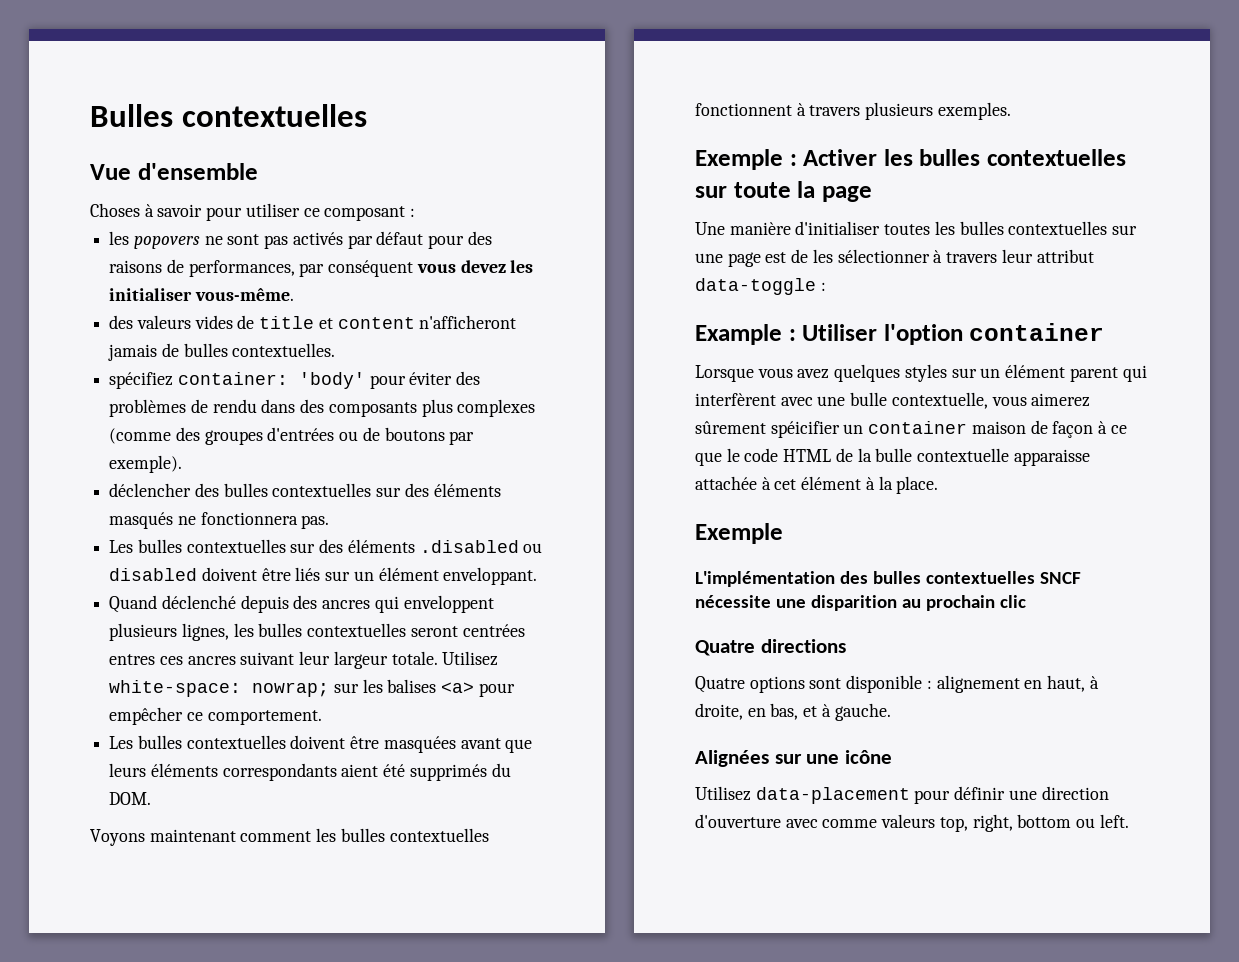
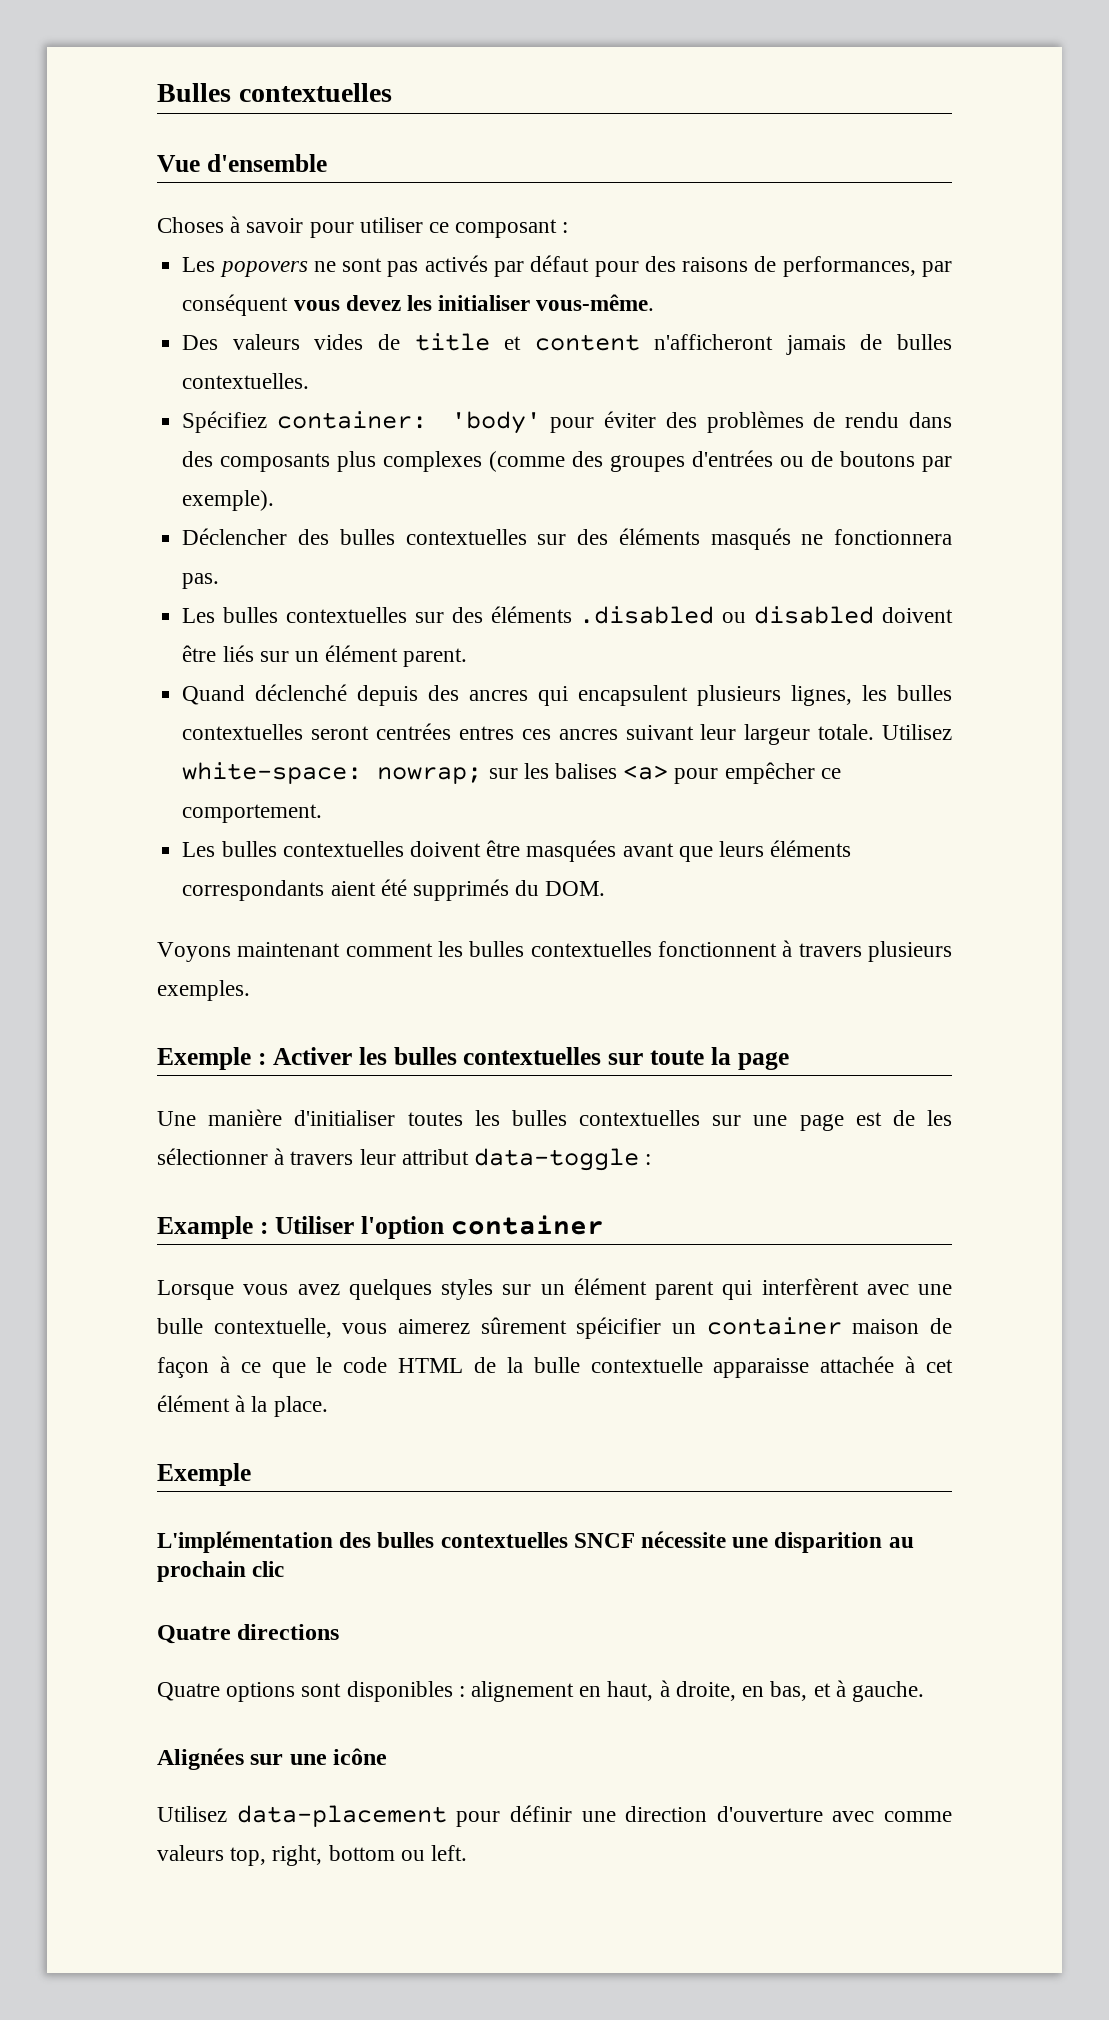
- les popovers ne sont pas activés par défaut pour des raisons de performances, par conséquent vous devez les initialiser vous-même.
+ Les popovers ne sont pas activés par défaut pour des raisons de performances, par conséquent vous devez les initialiser vous-même.
- des valeurs vides de title et content n'afficheront jamais de bulles contextuelles.
+ Des valeurs vides de title et content n'afficheront jamais de bulles contextuelles.
- spécifiez container: 'body' pour éviter des problèmes de rendu dans des composants plus complexes (comme des groupes d'entrées ou de boutons par exemple).
+ Spécifiez container: 'body' pour éviter des problèmes de rendu dans des composants plus complexes (comme des groupes d'entrées ou de boutons par exemple).
- déclencher des bulles contextuelles sur des éléments masqués ne fonctionnera pas.
+ Déclencher des bulles contextuelles sur des éléments masqués ne fonctionnera pas.
- Les bulles contextuelles sur des éléments .disabled ou disabled doivent être liés sur un élément enveloppant.
+ Les bulles contextuelles sur des éléments .disabled ou disabled doivent être liés sur un élément parent.
- Quand déclenché depuis des ancres qui enveloppent plusieurs lignes, les bulles contextuelles seront centrées entres ces ancres suivant leur largeur totale.
+ Quand déclenché depuis des ancres qui encapsulent plusieurs lignes, les bulles contextuelles seront centrées entres ces ancres suivant leur largeur totale.
- Quatre options sont disponible : alignement en haut, à droite, en bas, et à gauche.
+ Quatre options sont disponibles : alignement en haut, à droite, en bas, et à gauche.

